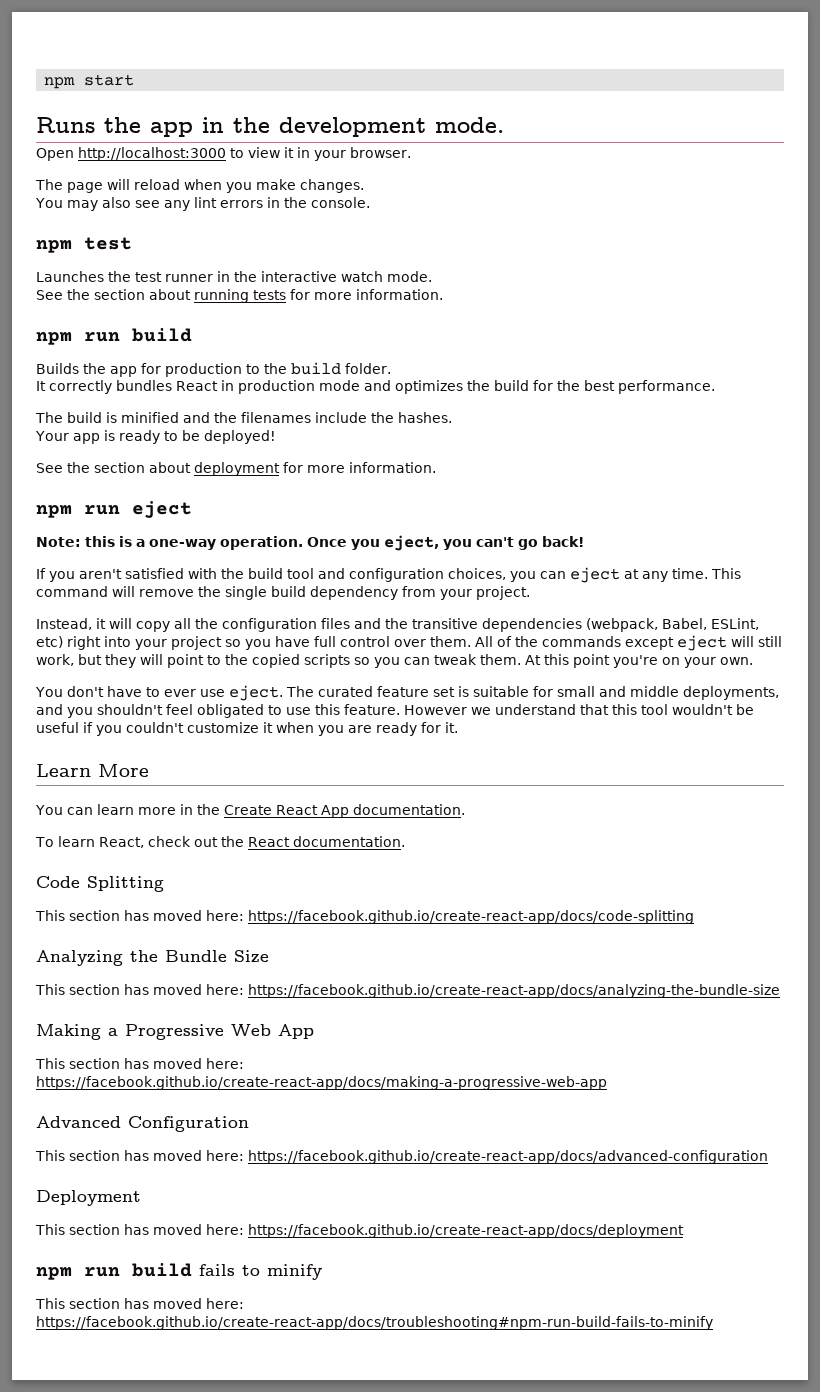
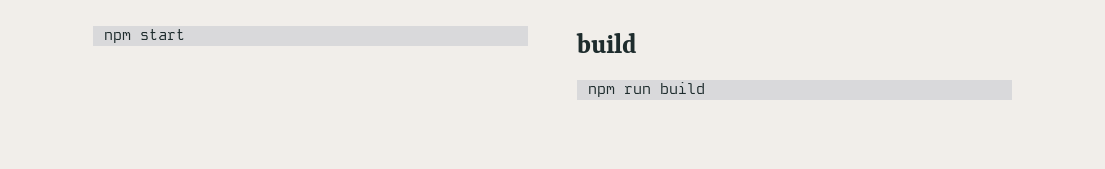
  npm start
- Runs the app in the development mode.
- Open http://localhost:3000 to view it in your browser.
- The page will reload when you make changes.
- You may also see any lint errors in the console.
- npm test
- Launches the test runner in the interactive watch mode.
- See the section about running tests for more information.
+ build
  npm run build
- Builds the app for production to the build folder.
- It correctly bundles React in production mode and optimizes the build for the best performance.
- The build is minified and the filenames include the hashes.
- Your app is ready to be deployed!
- See the section about deployment for more information.
- npm run eject
- Note: this is a one-way operation. Once you eject, you can't go back!
- If you aren't satisfied with the build tool and configuration choices, you can eject at any time. This command will remove the single build dependency from your project.
- Instead, it will copy all the configuration files and the transitive dependencies (webpack, Babel, ESLint, etc) right into your project so you have full control over them. All of the commands except eject will still work, but they will point to the copied scripts so you can tweak them. At this point you're on your own.
- You don't have to ever use eject. The curated feature set is suitable for small and middle deployments, and you shouldn't feel obligated to use this feature. However we understand that this tool wouldn't be useful if you couldn't customize it when you are ready for it.
- Learn More
- You can learn more in the Create React App documentation.
- To learn React, check out the React documentation.
- Code Splitting
- This section has moved here: https://facebook.github.io/create-react-app/docs/code-splitting
- Analyzing the Bundle Size
- This section has moved here: https://facebook.github.io/create-react-app/docs/analyzing-the-bundle-size
- Making a Progressive Web App
- This section has moved here: https://facebook.github.io/create-react-app/docs/making-a-progressive-web-app
- Advanced Configuration
- This section has moved here: https://facebook.github.io/create-react-app/docs/advanced-configuration
- Deployment
- This section has moved here: https://facebook.github.io/create-react-app/docs/deployment
- npm run build fails to minify
- This section has moved here: https://facebook.github.io/create-react-app/docs/troubleshooting#npm-run-build-fails-to-minify

